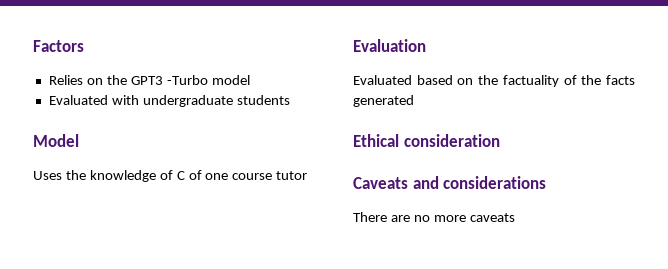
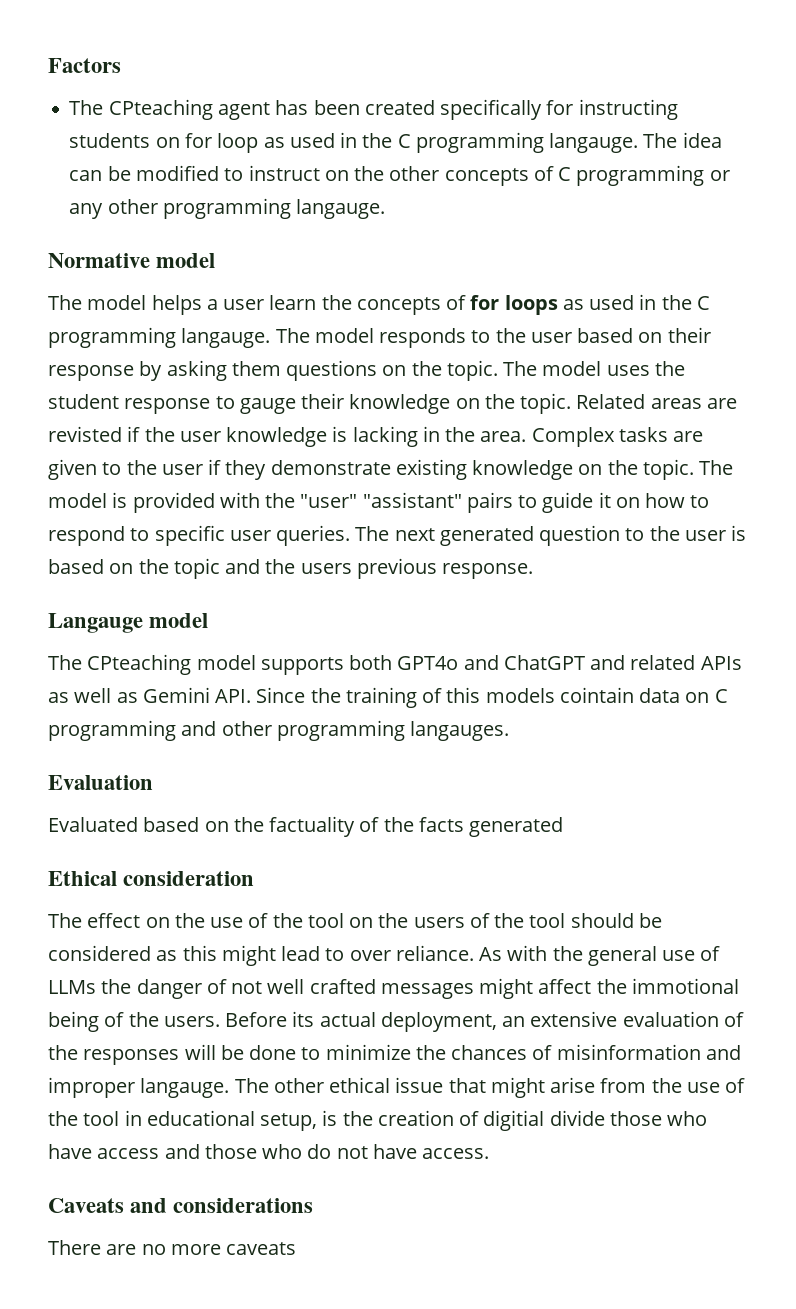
- Relies on the GPT3 -Turbo model
- Evaluated with undergraduate students
- Model
- Uses the knowledge of C of one course tutor
+ The CPteaching agent has been created specifically for instructing students on for loop as used in the C programming langauge. The idea can be modified to instruct on the other concepts of C programming or any other programming langauge.
+ Normative model
+ The model helps a user learn the concepts of for loops as used in the C programming langauge. The model responds to the user based on their response by asking them questions on the topic. The model uses the student response to gauge their knowledge on the topic. Related areas are revisted if the user knowledge is lacking in the area. Complex tasks are given to the user if they demonstrate existing knowledge on the topic. The model is provided with the "user" "assistant" pairs to guide it on how to respond to specific user queries. The next generated question to the user is based on the topic and the users previous response.
+ Langauge model
+ The CPteaching model supports both GPT4o and ChatGPT and related APIs as well as Gemini API. Since the training of this models cointain data on C programming and other programming langauges.
+ The effect on the use of the tool on the users of the tool should be considered as this might lead to over reliance. As with the general use of LLMs the danger of not well crafted messages might affect the immotional being of the users. Before its actual deployment, an extensive evaluation of the responses will be done to minimize the chances of misinformation and improper langauge. The other ethical issue that might arise from the use of the tool in educational setup, is the creation of digitial divide those who have access and those who do not have access.

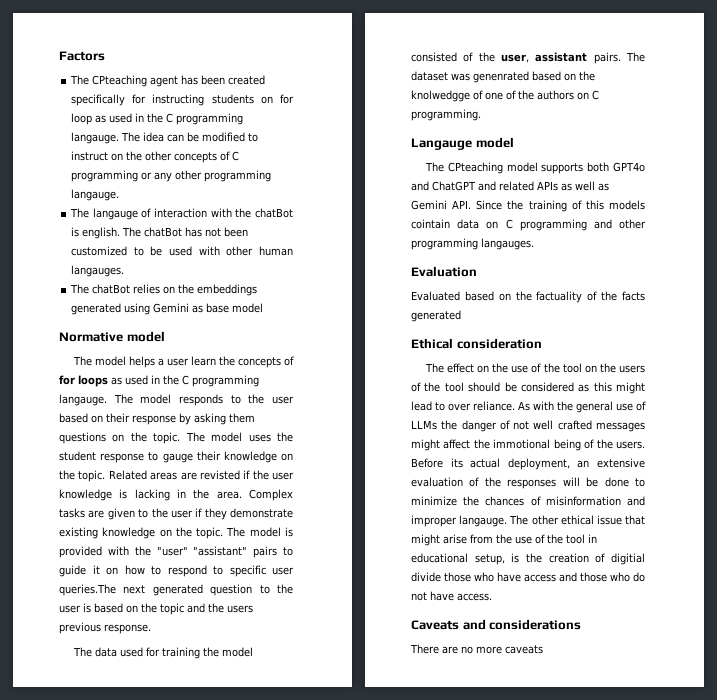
+ The langauge of interaction with the chatBot is english. The chatBot has not been customized to be used with other human langauges.
+ The chatBot relies on the embeddings generated using Gemini as base model
- The model is provided with the "user" "assistant" pairs to guide it on how to respond to specific user queries. The next generated question to the user is based on the topic and the users previous response.
+ The model is provided with the "user" "assistant" pairs to guide it on how to respond to specific user queries.The next generated question to the user is based on the topic and the users previous response.
+ The data used for training the model consisted of the user, assistant pairs. The dataset was genenrated based on the knolwedgge of one of the authors on C programming.

